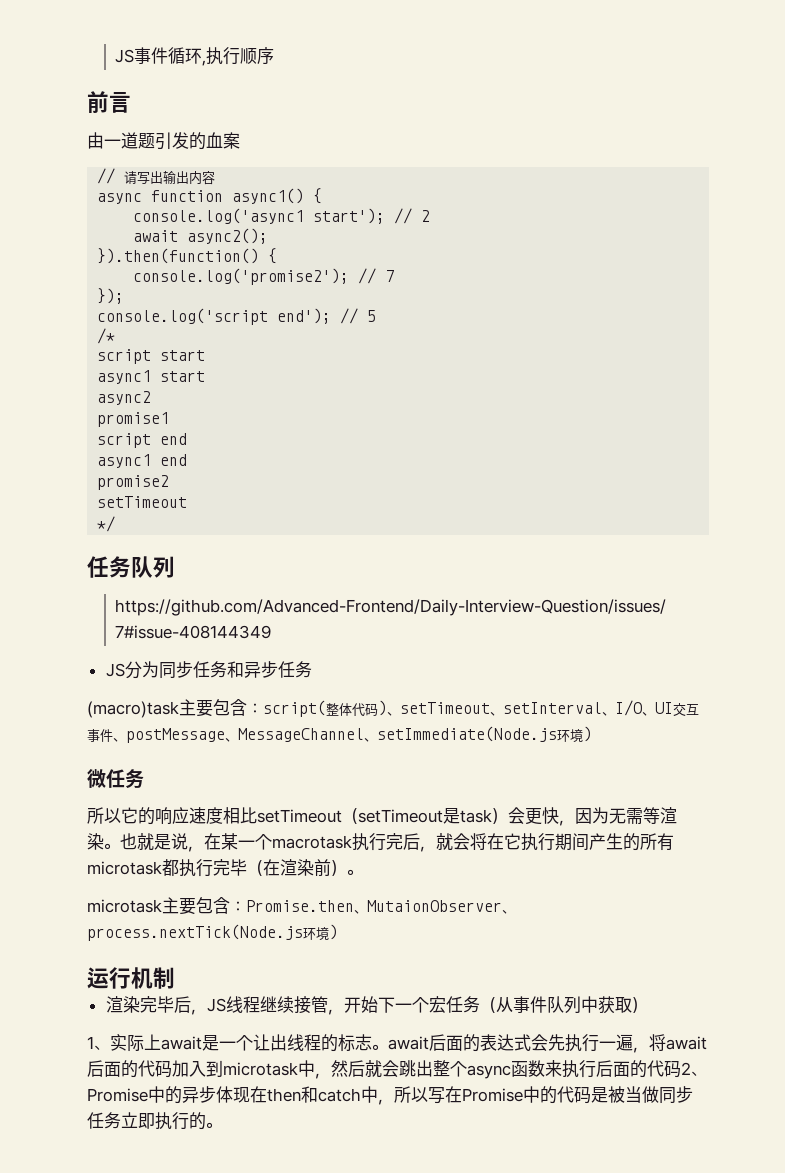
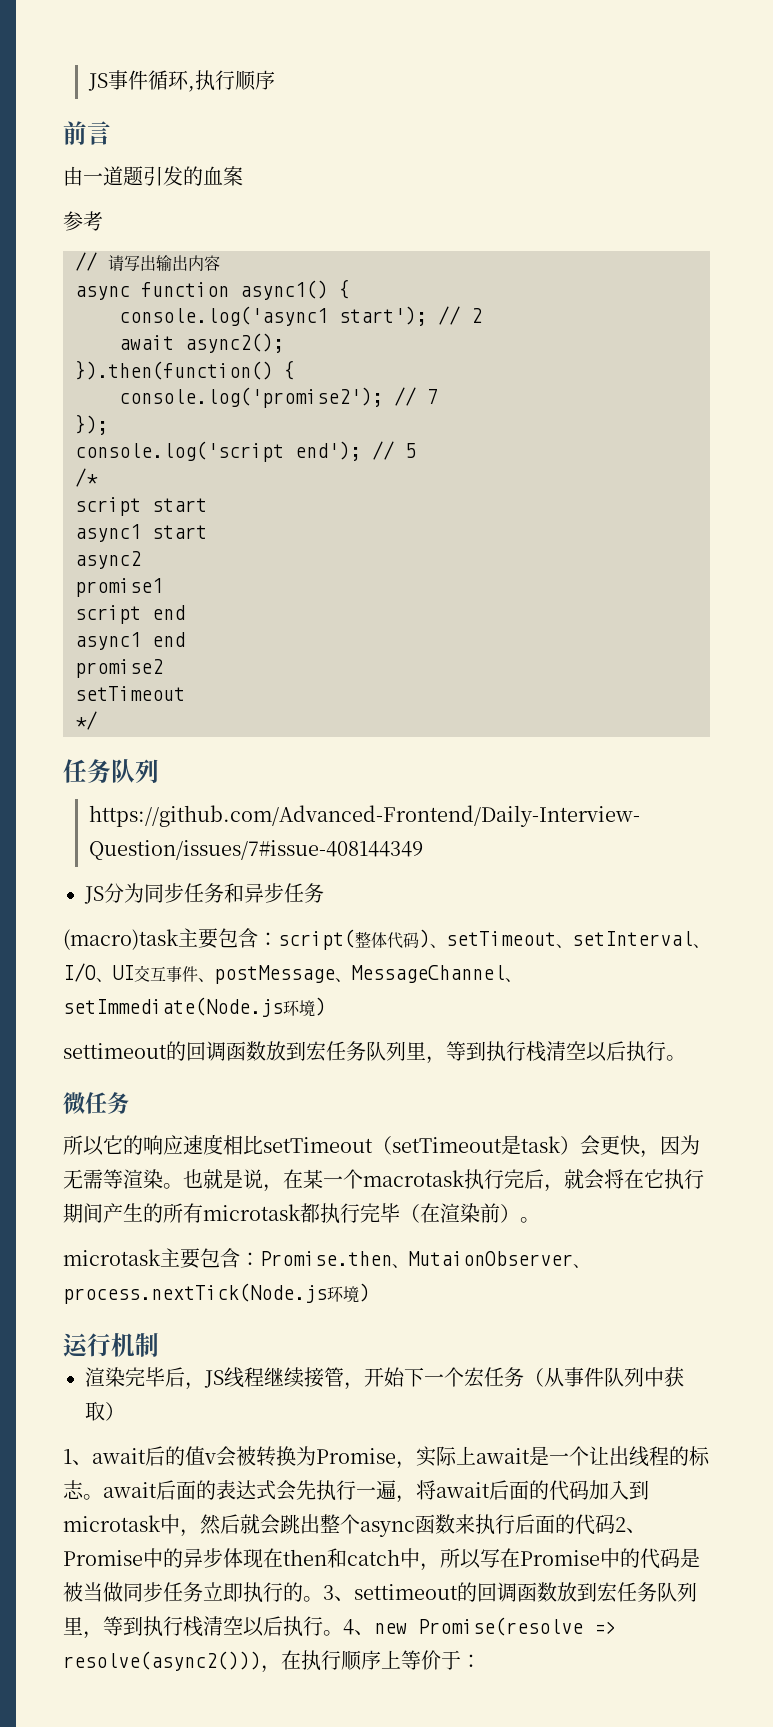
+ 参考
  (macro)task主要包含：script(整体代码)、setTimeout、setInterval、I/O、UI交互事件、postMessage、MessageChannel、setImmediate(Node.js环境)
+ settimeout的回调函数放到宏任务队列里，等到执行栈清空以后执行。
- 1、实际上await是一个让出线程的标志。await后面的表达式会先执行一遍，将await后面的代码加入到microtask中，然后就会跳出整个async函数来执行后面的代码2、Promise中的异步体现在then和catch中，所以写在Promise中的代码是被当做同步任务立即执行的。
+ 1、await后的值v会被转换为Promise，实际上await是一个让出线程的标志。await后面的表达式会先执行一遍，将await后面的代码加入到microtask中，然后就会跳出整个async函数来执行后面的代码2、Promise中的异步体现在then和catch中，所以写在Promise中的代码是被当做同步任务立即执行的。
+ 3、settimeout的回调函数放到宏任务队列里，等到执行栈清空以后执行。4、new Promise(resolve => resolve(async2()))，在执行顺序上等价于：

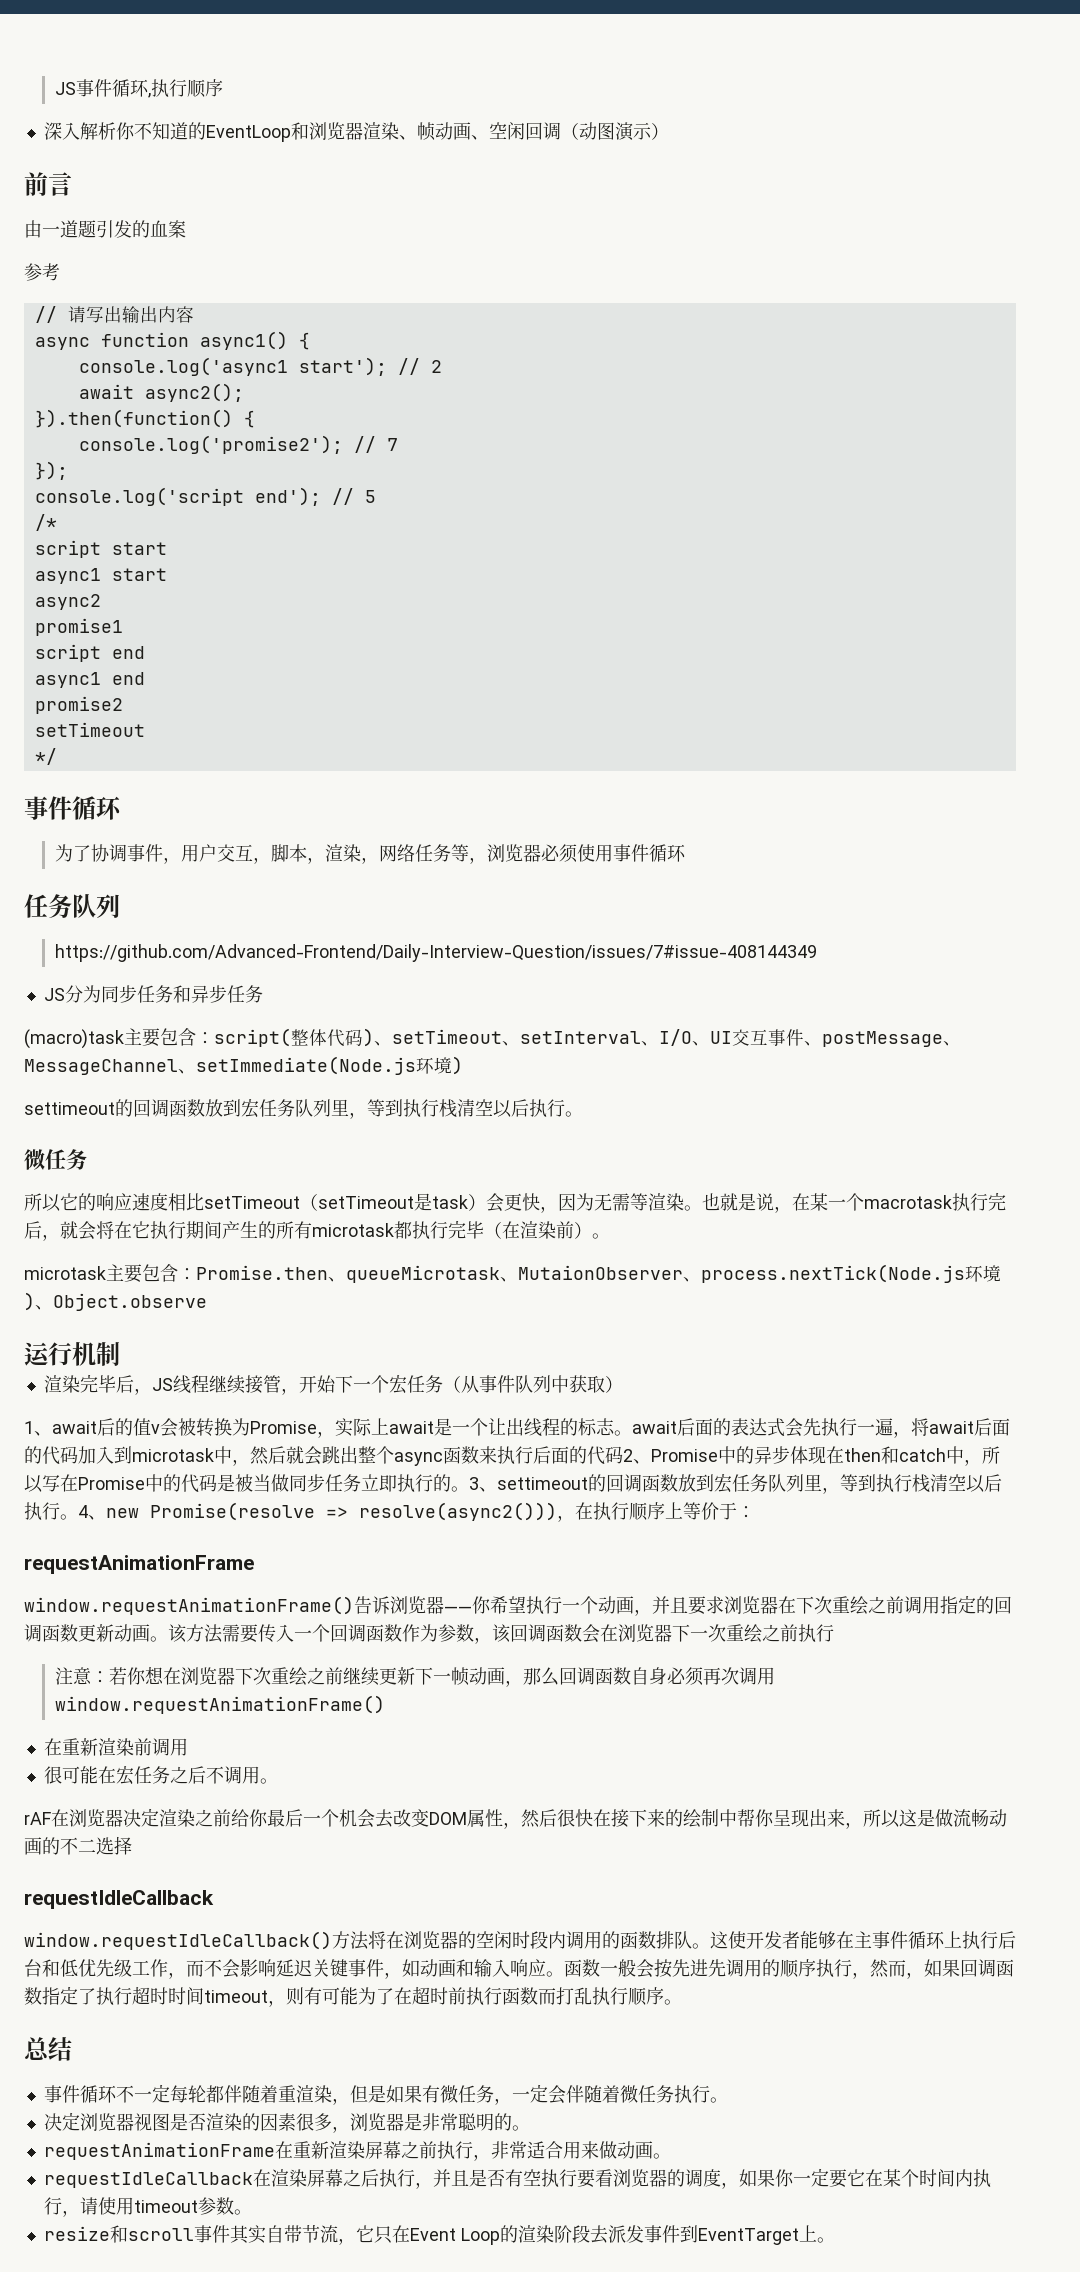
+ 深入解析你不知道的EventLoop和浏览器渲染、帧动画、空闲回调（动图演示）
  */
+ 事件循环
+ 为了协调事件，用户交互，脚本，渲染，网络任务等，浏览器必须使用事件循环
- microtask主要包含：Promise.then、MutaionObserver、process.nextTick(Node.js环境)
+ microtask主要包含：Promise.then、queueMicrotask、MutaionObserver、process.nextTick(Node.js环境)、Object.observe
  4、new Promise(resolve => resolve(async2()))，在执行顺序上等价于：
+ requestAnimationFrame
+ window.requestAnimationFrame()告诉浏览器——你希望执行一个动画，并且要求浏览器在下次重绘之前调用指定的回调函数更新动画。该方法需要传入一个回调函数作为参数，该回调函数会在浏览器下一次重绘之前执行
+ 注意：若你想在浏览器下次重绘之前继续更新下一帧动画，那么回调函数自身必须再次调用window.requestAnimationFrame()
+ 在重新渲染前调用
+ 很可能在宏任务之后不调用。
+ rAF在浏览器决定渲染之前给你最后一个机会去改变DOM属性，然后很快在接下来的绘制中帮你呈现出来，所以这是做流畅动画的不二选择
+ requestIdleCallback
+ window.requestIdleCallback()方法将在浏览器的空闲时段内调用的函数排队。这使开发者能够在主事件循环上执行后台和低优先级工作，而不会影响延迟关键事件，如动画和输入响应。函数一般会按先进先调用的顺序执行，然而，如果回调函数指定了执行超时时间timeout，则有可能为了在超时前执行函数而打乱执行顺序。
+ 总结
+ 事件循环不一定每轮都伴随着重渲染，但是如果有微任务，一定会伴随着微任务执行。
+ 决定浏览器视图是否渲染的因素很多，浏览器是非常聪明的。
+ requestAnimationFrame在重新渲染屏幕之前执行，非常适合用来做动画。
+ requestIdleCallback在渲染屏幕之后执行，并且是否有空执行要看浏览器的调度，如果你一定要它在某个时间内执行，请使用timeout参数。
+ resize和scroll事件其实自带节流，它只在Event Loop的渲染阶段去派发事件到EventTarget上。

